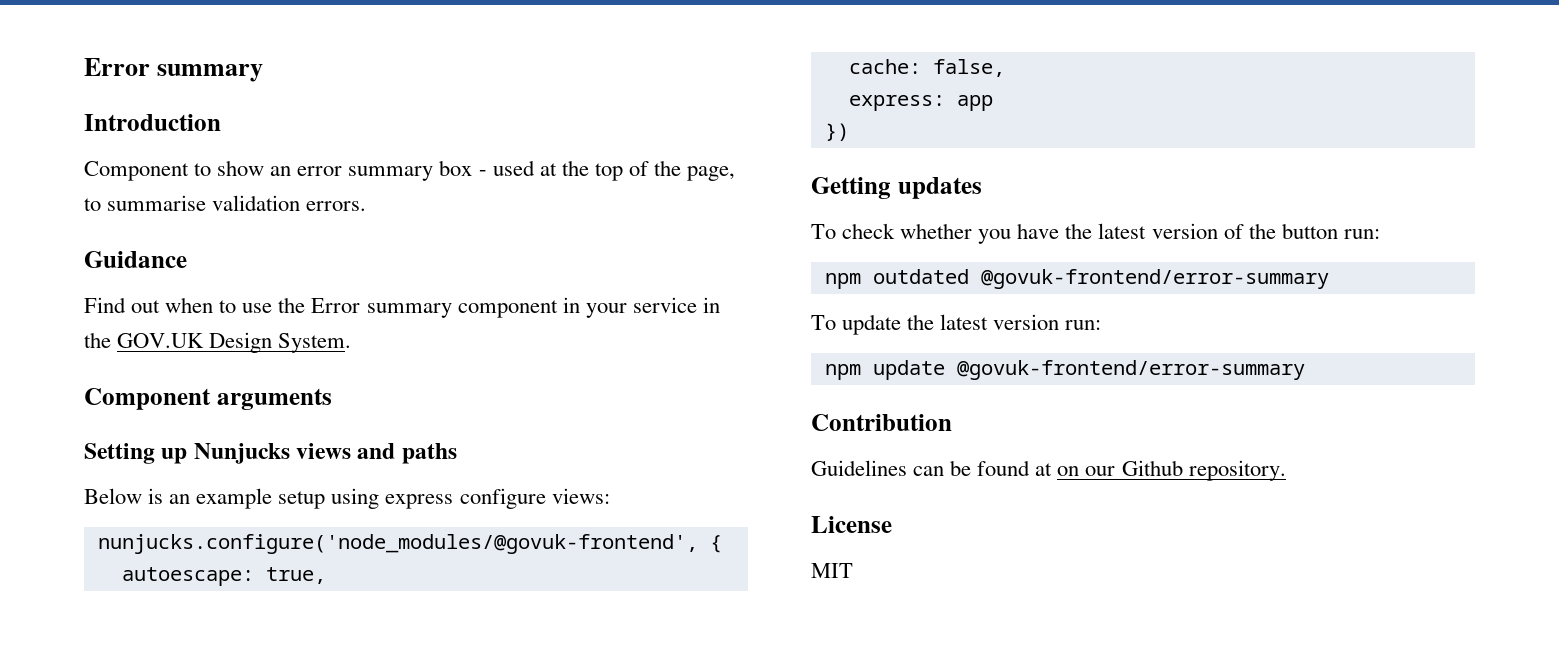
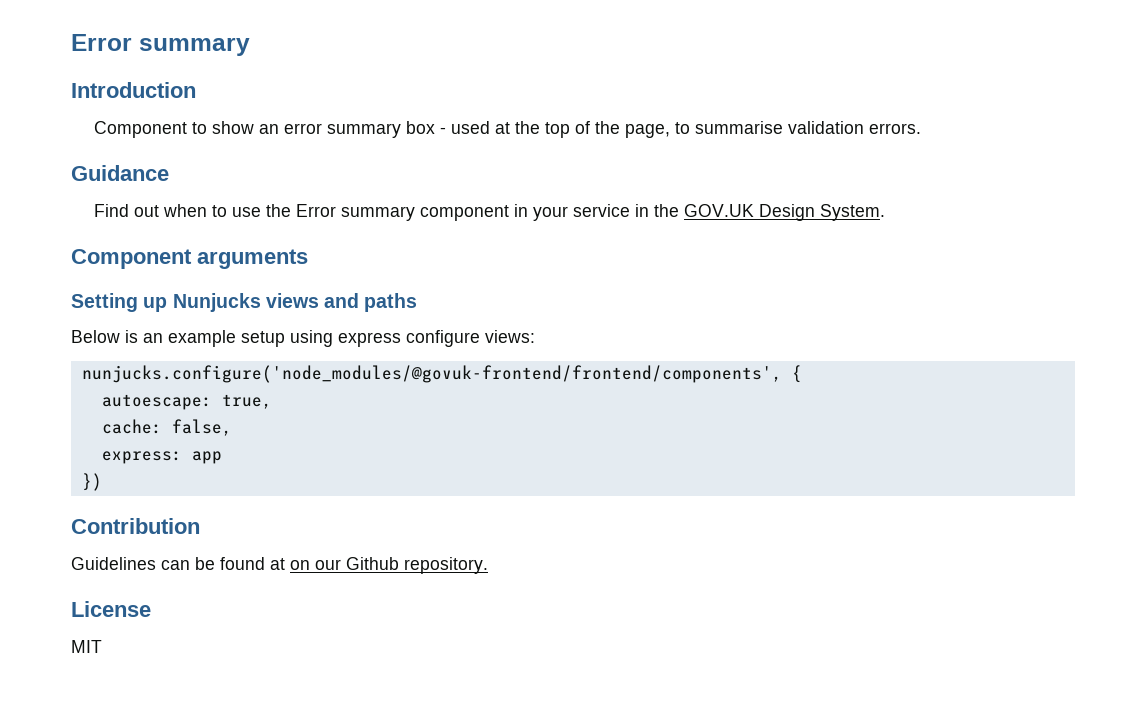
- nunjucks.configure('node_modules/@govuk-frontend', {
+ nunjucks.configure('node_modules/@govuk-frontend/frontend/components', {
- Getting updates
- To check whether you have the latest version of the button run:
- npm outdated @govuk-frontend/error-summary
- To update the latest version run:
- npm update @govuk-frontend/error-summary

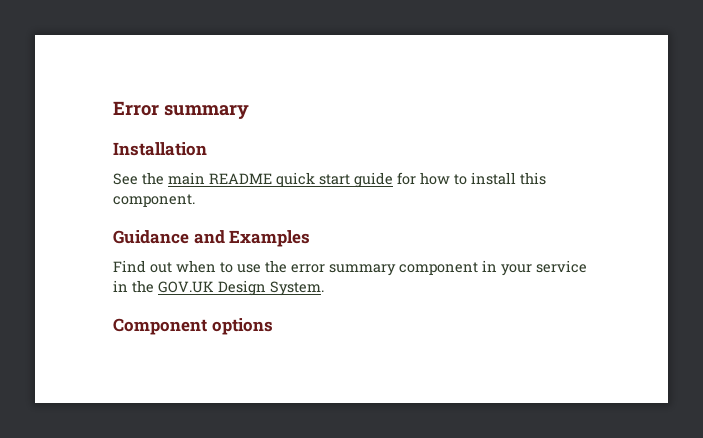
- Introduction
- Component to show an error summary box - used at the top of the page, to summarise validation errors.
+ Installation
+ See the main README quick start guide for how to install this component.
- Guidance
+ Guidance and Examples
- Find out when to use the Error summary component in your service in the GOV.UK Design System.
+ Find out when to use the error summary component in your service in the GOV.UK Design System.
- Component arguments
- Setting up Nunjucks views and paths
- Below is an example setup using express configure views:
- nunjucks.configure('node_modules/@govuk-frontend/frontend/components', {
- autoescape: true,
- cache: false,
- express: app
- })
- Contribution
- Guidelines can be found at on our Github repository.
- License
- MIT
+ Component options

